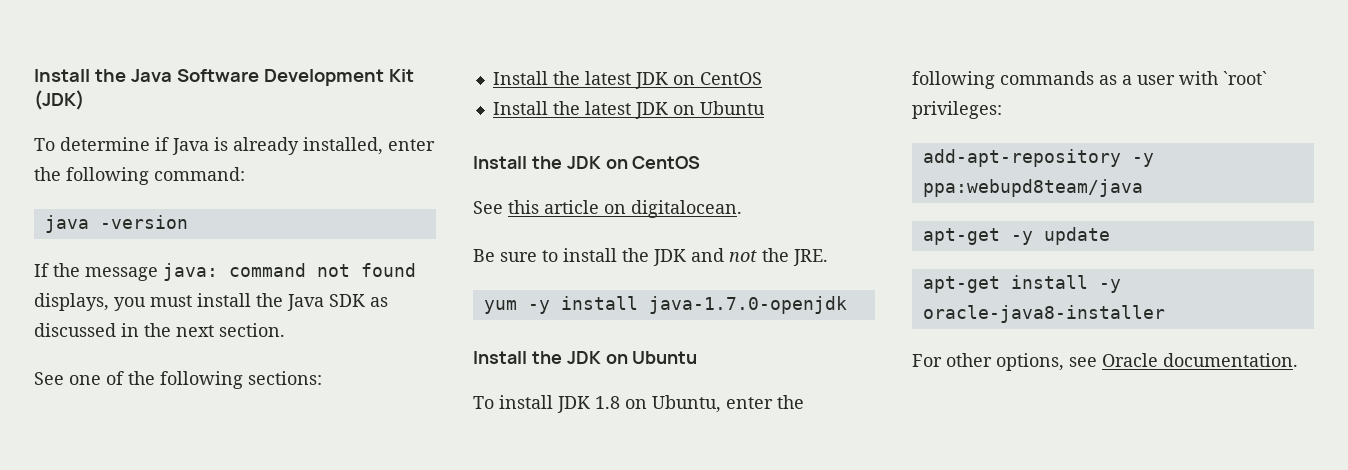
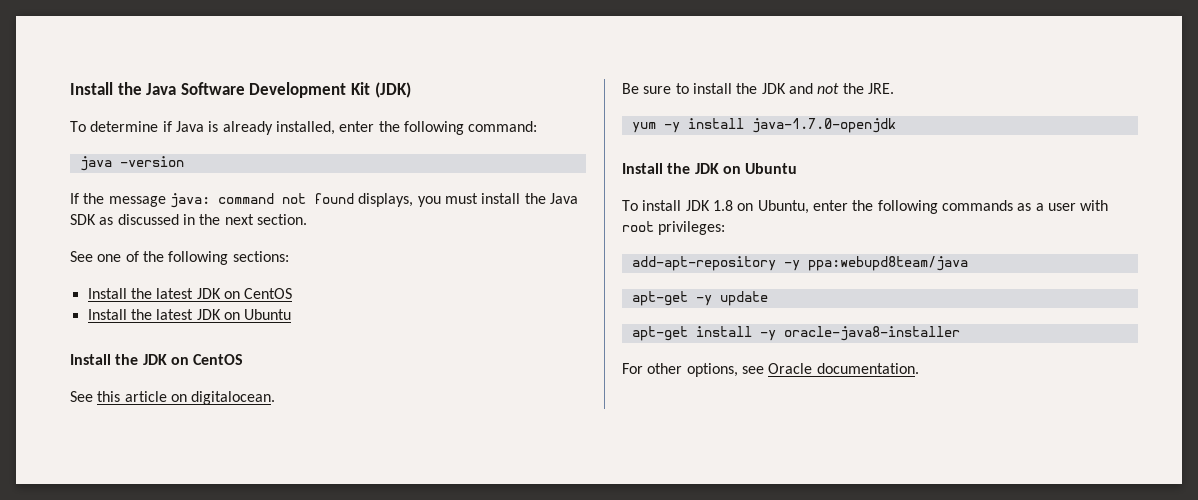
- To install JDK 1.8 on Ubuntu, enter the following commands as a user with `root` privileges:
+ To install JDK 1.8 on Ubuntu, enter the following commands as a user with root privileges:

